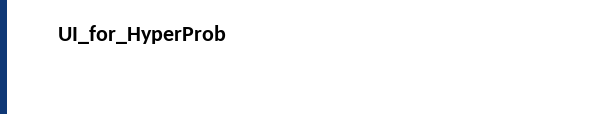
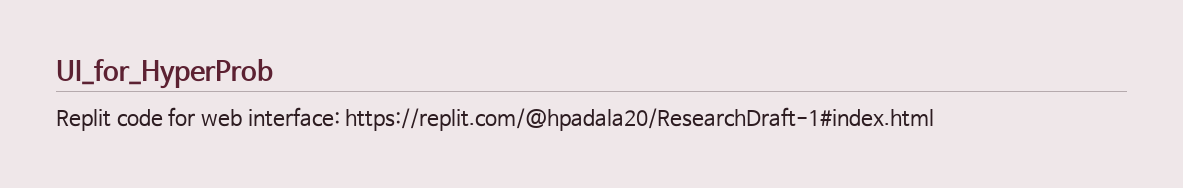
+ Replit code for web interface: https://replit.com/@hpadala20/ResearchDraft-1#index.html

